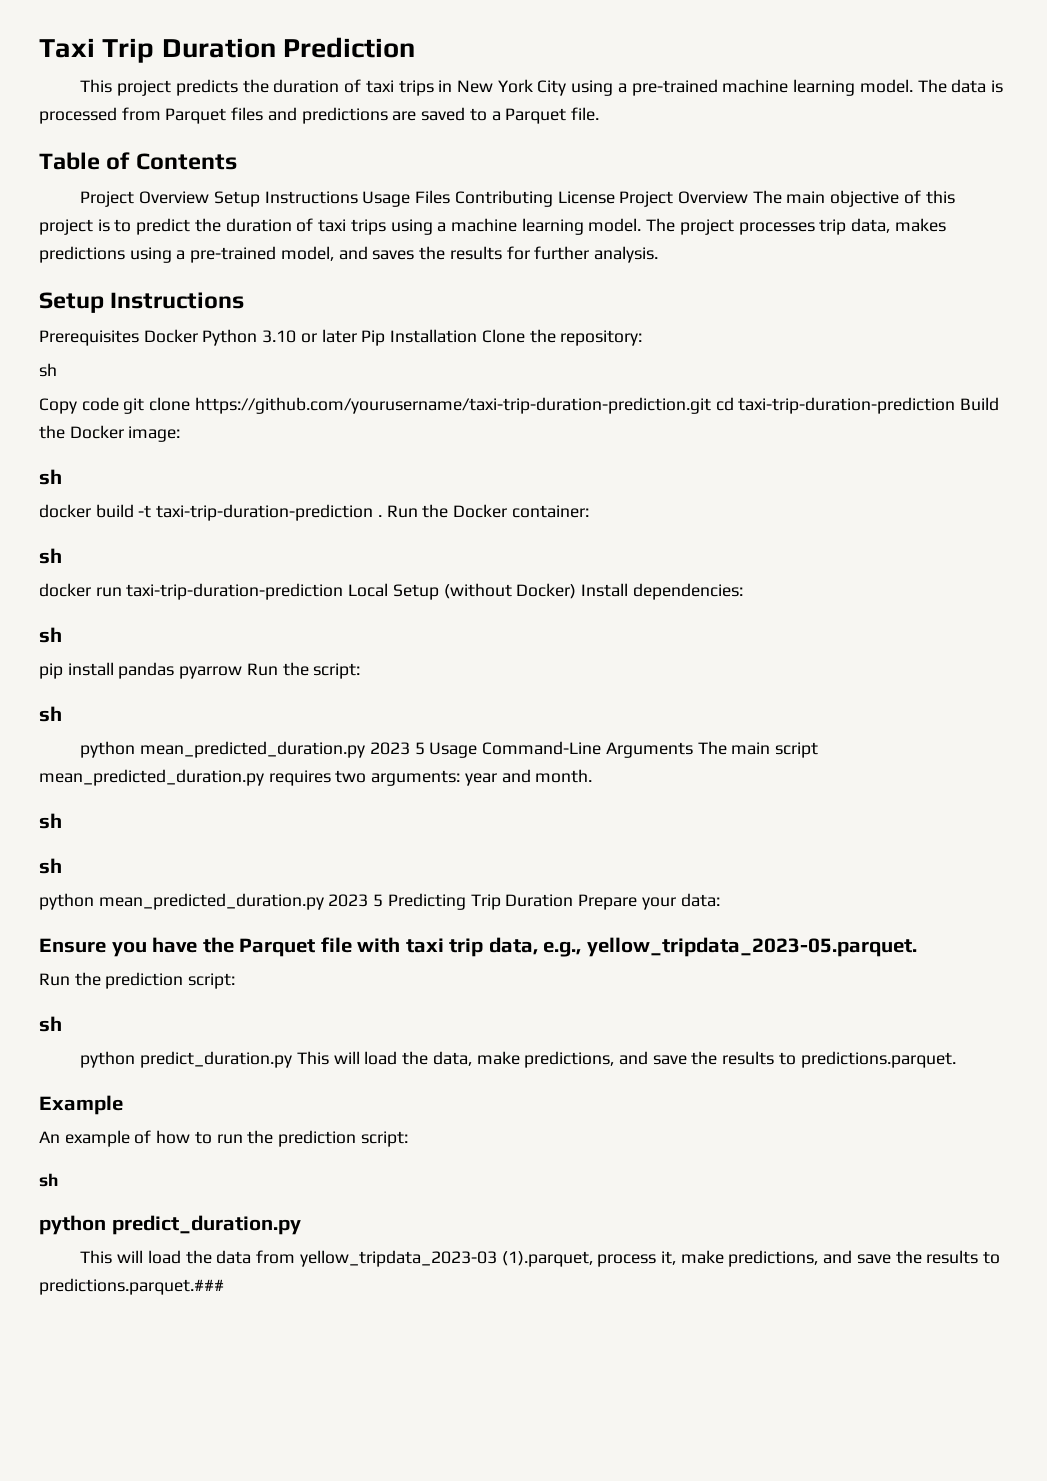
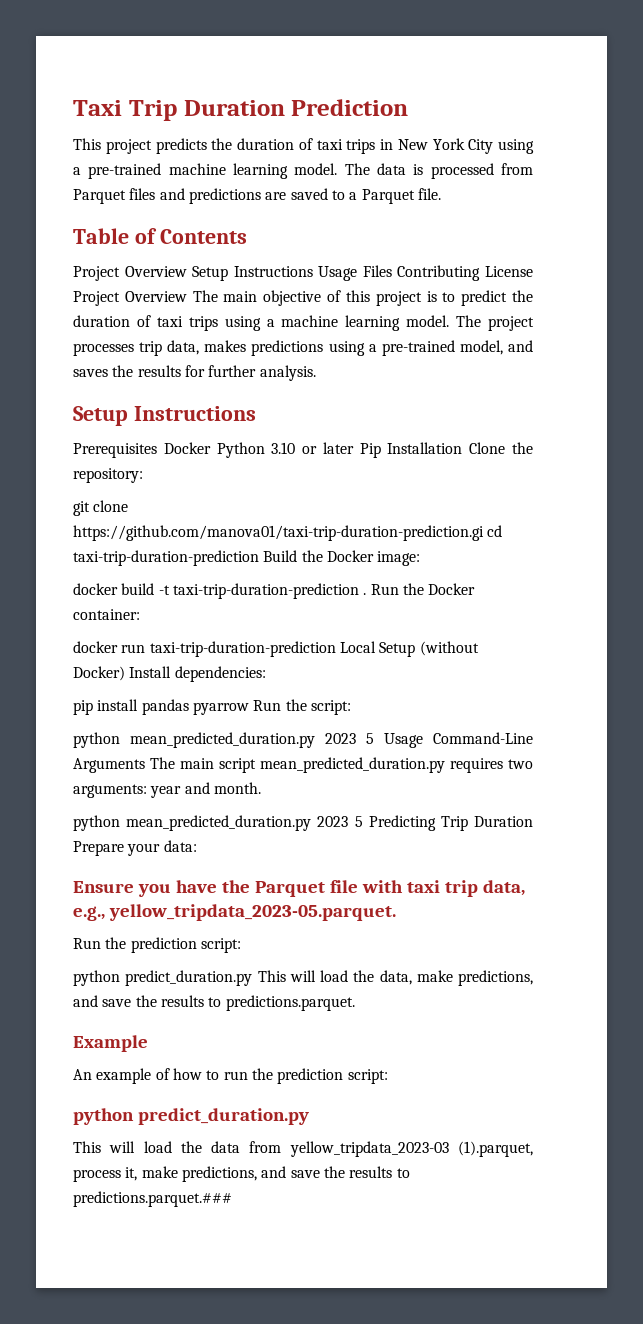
  Prerequisites Docker Python 3.10 or later Pip Installation Clone the repository:
- sh
- Copy code git clone https://github.com/yourusername/taxi-trip-duration-prediction.git cd taxi-trip-duration-prediction Build the Docker image:
- sh
+ git clone https://github.com/manova01/taxi-trip-duration-prediction.gi cd taxi-trip-duration-prediction Build the Docker image:
  Run the Docker container:
- sh
  docker run taxi-trip-duration-prediction Local Setup (without Docker) Install dependencies:
- sh
  pip install pandas pyarrow Run the script:
- sh
  python mean_predicted_duration.py 2023 5 Usage Command-Line Arguments The main script mean_predicted_duration.py requires two arguments: year and month.
- sh
- sh
  Run the prediction script:
- sh
  An example of how to run the prediction script:
- sh

